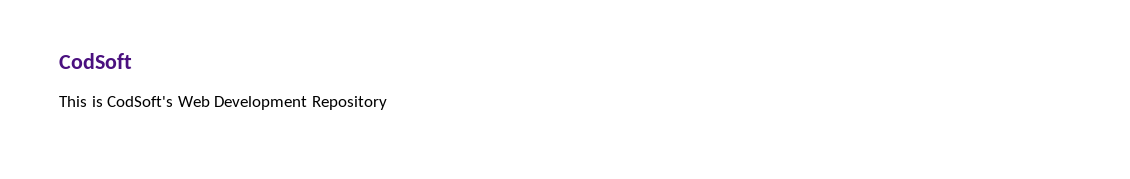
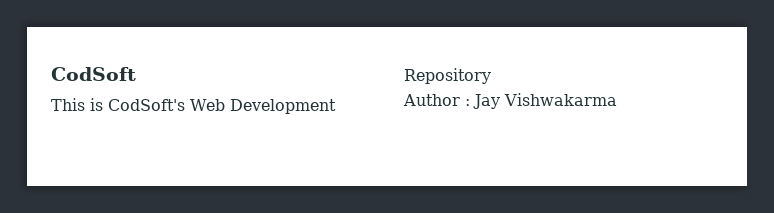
+ Author : Jay Vishwakarma

